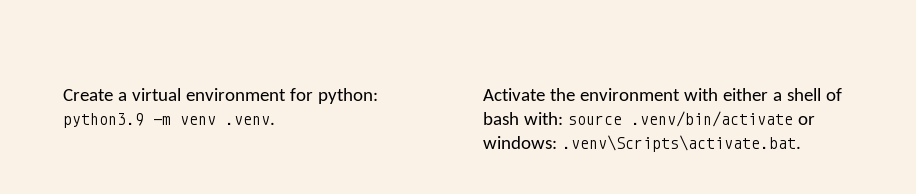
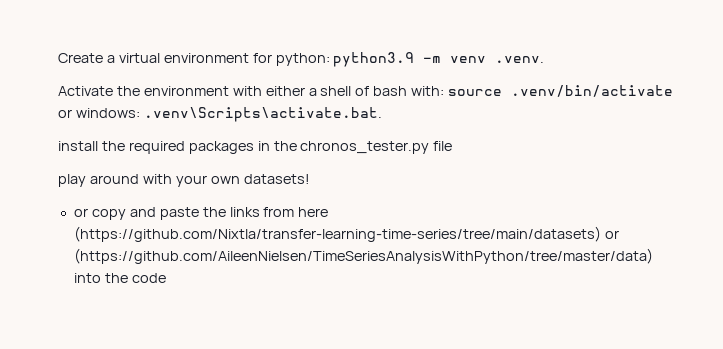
+ install the required packages in the chronos_tester.py file
+ play around with your own datasets!
+ or copy and paste the links from here (https://github.com/Nixtla/transfer-learning-time-series/tree/main/datasets) or (https://github.com/AileenNielsen/TimeSeriesAnalysisWithPython/tree/master/data) into the code

